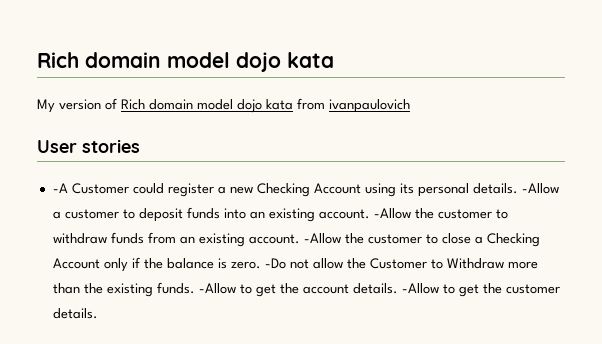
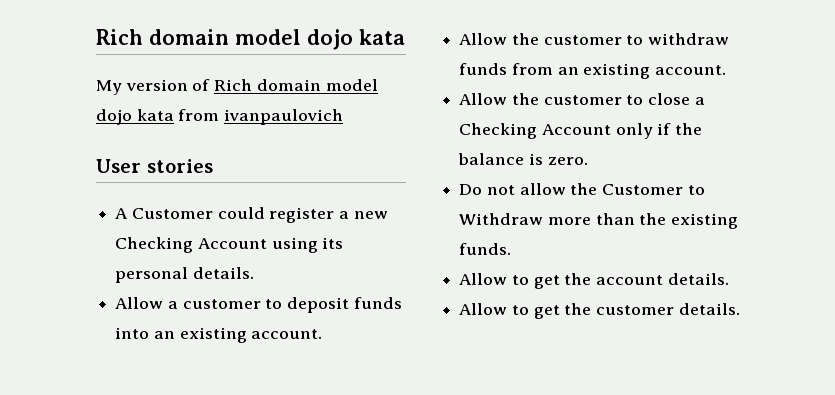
- -A Customer could register a new Checking Account using its personal details. -Allow a customer to deposit funds into an existing account. -Allow the customer to withdraw funds from an existing account. -Allow the customer to close a Checking Account only if the balance is zero. -Do not allow the Customer to Withdraw more than the existing funds. -Allow to get the account details. -Allow to get the customer details.
+ A Customer could register a new Checking Account using its personal details.
+ Allow a customer to deposit funds into an existing account.
+ Allow the customer to withdraw funds from an existing account.
+ Allow the customer to close a Checking Account only if the balance is zero.
+ Do not allow the Customer to Withdraw more than the existing funds.
+ Allow to get the account details.
+ Allow to get the customer details.

